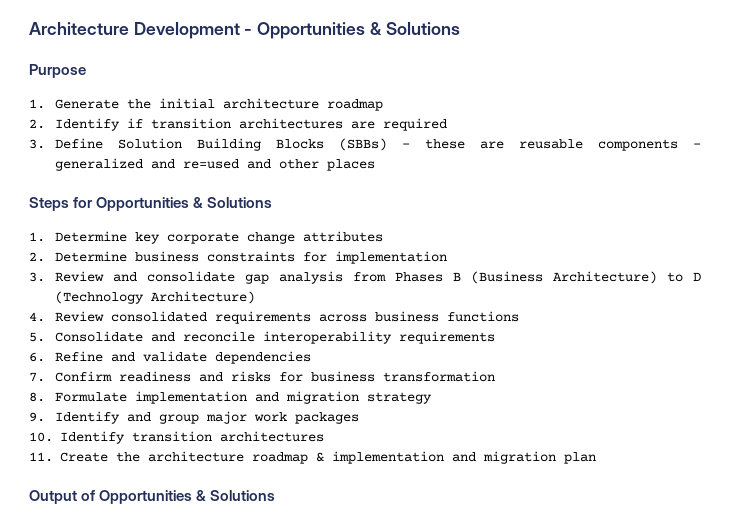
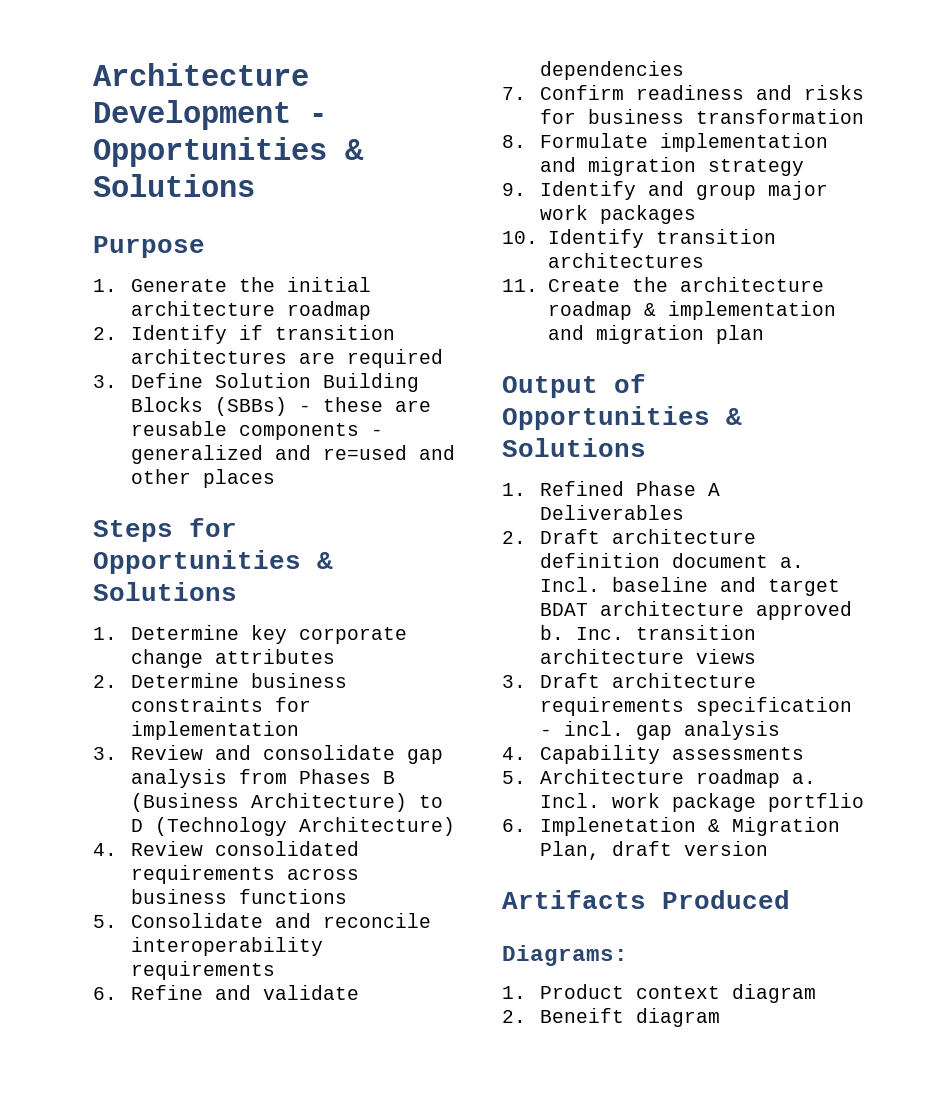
+ 1. Refined Phase A Deliverables
+ 2. Draft architecture definition document a. Incl. baseline and target BDAT architecture approved b. Inc. transition architecture views
+ 3. Draft architecture requirements specification - incl. gap analysis
+ 4. Capability assessments
+ 5. Architecture roadmap a. Incl. work package portflio
+ 6. Implenetation & Migration Plan, draft version
+ Artifacts Produced
+ Diagrams:
+ 1. Product context diagram
+ 2. Beneift diagram

